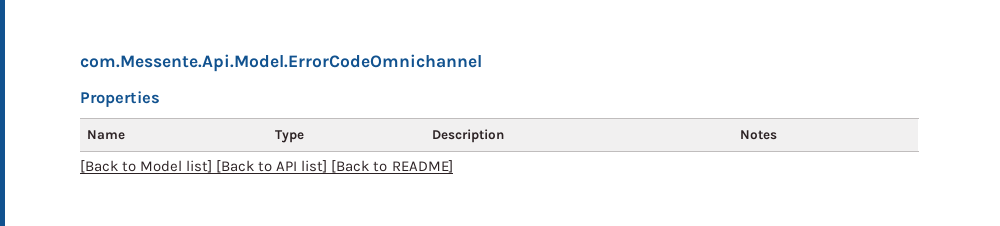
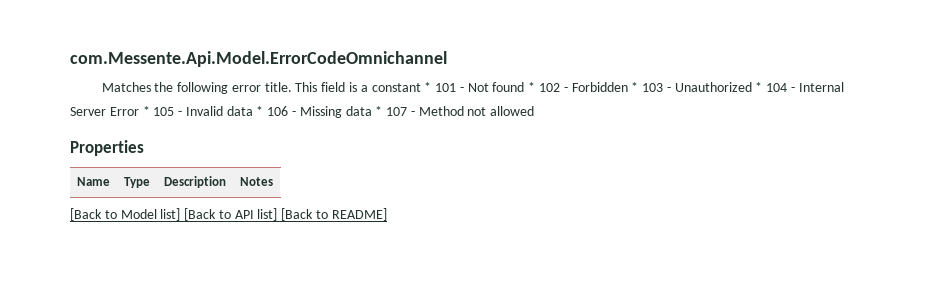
+ Matches the following error title. This field is a constant * 101 - Not found * 102 - Forbidden * 103 - Unauthorized * 104 - Internal Server Error * 105 - Invalid data * 106 - Missing data * 107 - Method not allowed

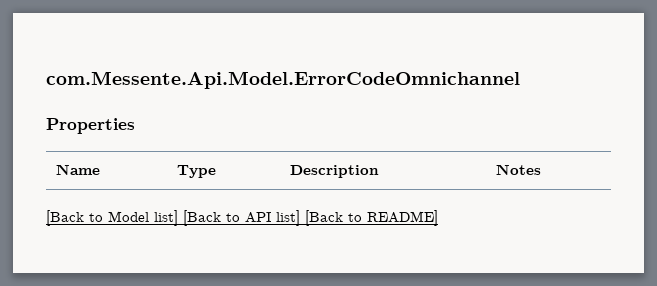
- Matches the following error title. This field is a constant * 101 - Not found * 102 - Forbidden * 103 - Unauthorized * 104 - Internal Server Error * 105 - Invalid data * 106 - Missing data * 107 - Method not allowed

